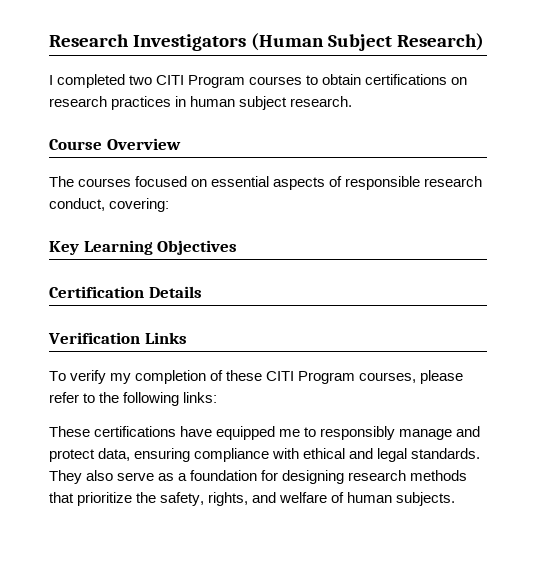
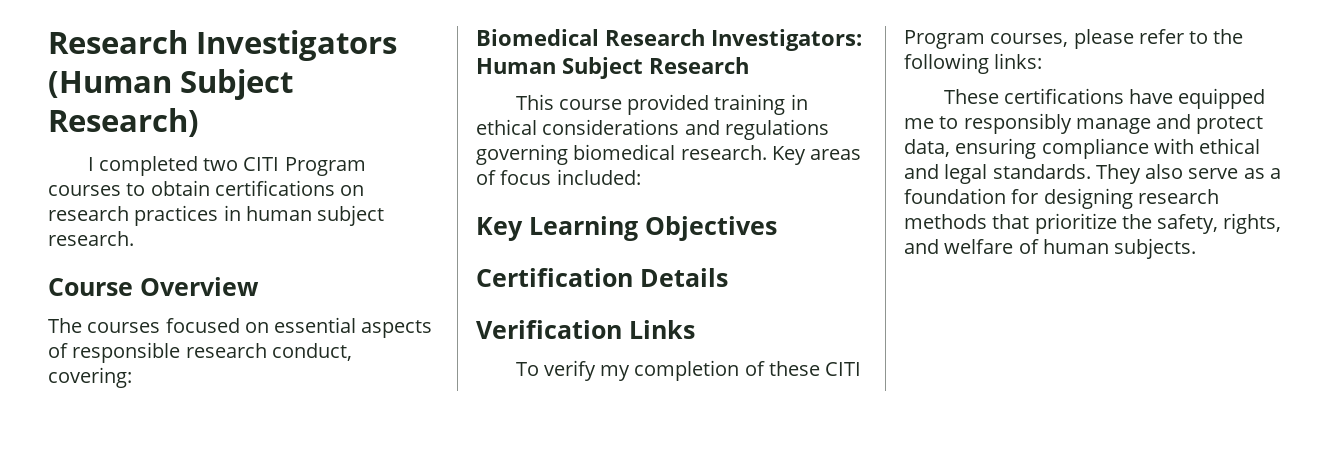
+ Biomedical Research Investigators: Human Subject Research
+ This course provided training in ethical considerations and regulations governing biomedical research. Key areas of focus included:

